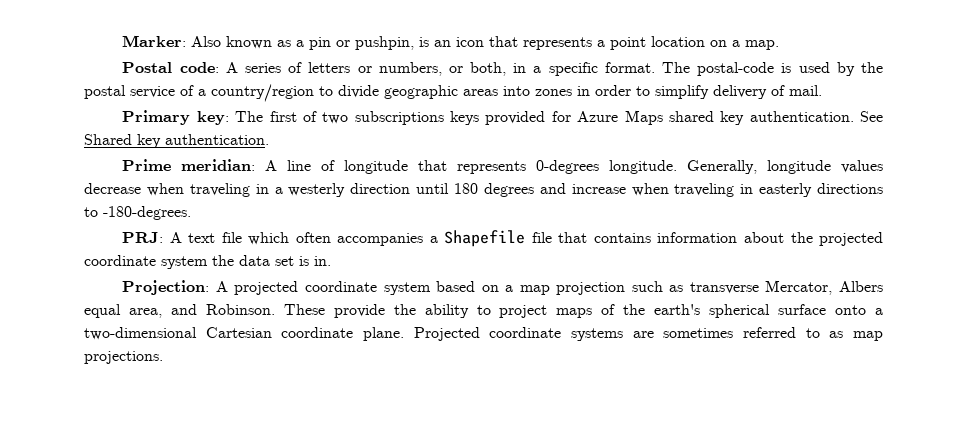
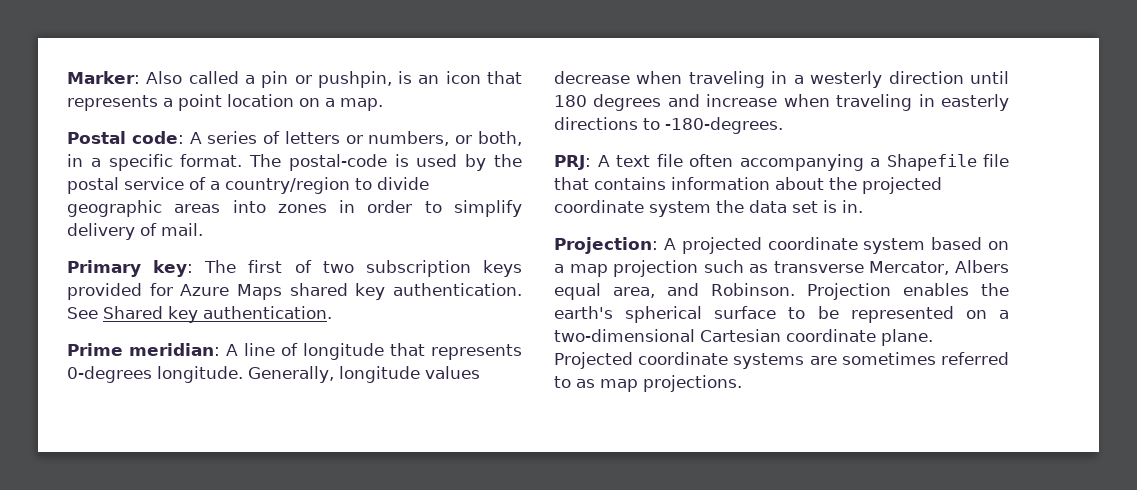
- Marker: Also known as a pin or pushpin, is an icon that represents a point location on a map.
+ Marker: Also called a pin or pushpin, is an icon that represents a point location on a map.
- Primary key: The first of two subscriptions keys provided for Azure Maps shared key authentication.
+ Primary key: The first of two subscription keys provided for Azure Maps shared key authentication.
- PRJ: A text file which often accompanies a Shapefile file that contains information about the projected coordinate system the data set is in.
+ PRJ: A text file often accompanying a Shapefile file that contains information about the projected coordinate system the data set is in.
- These provide the ability to project maps of the earth's spherical surface onto a two-dimensional Cartesian coordinate plane.
+ Projection enables the earth's spherical surface to be represented on a two-dimensional Cartesian coordinate plane.

